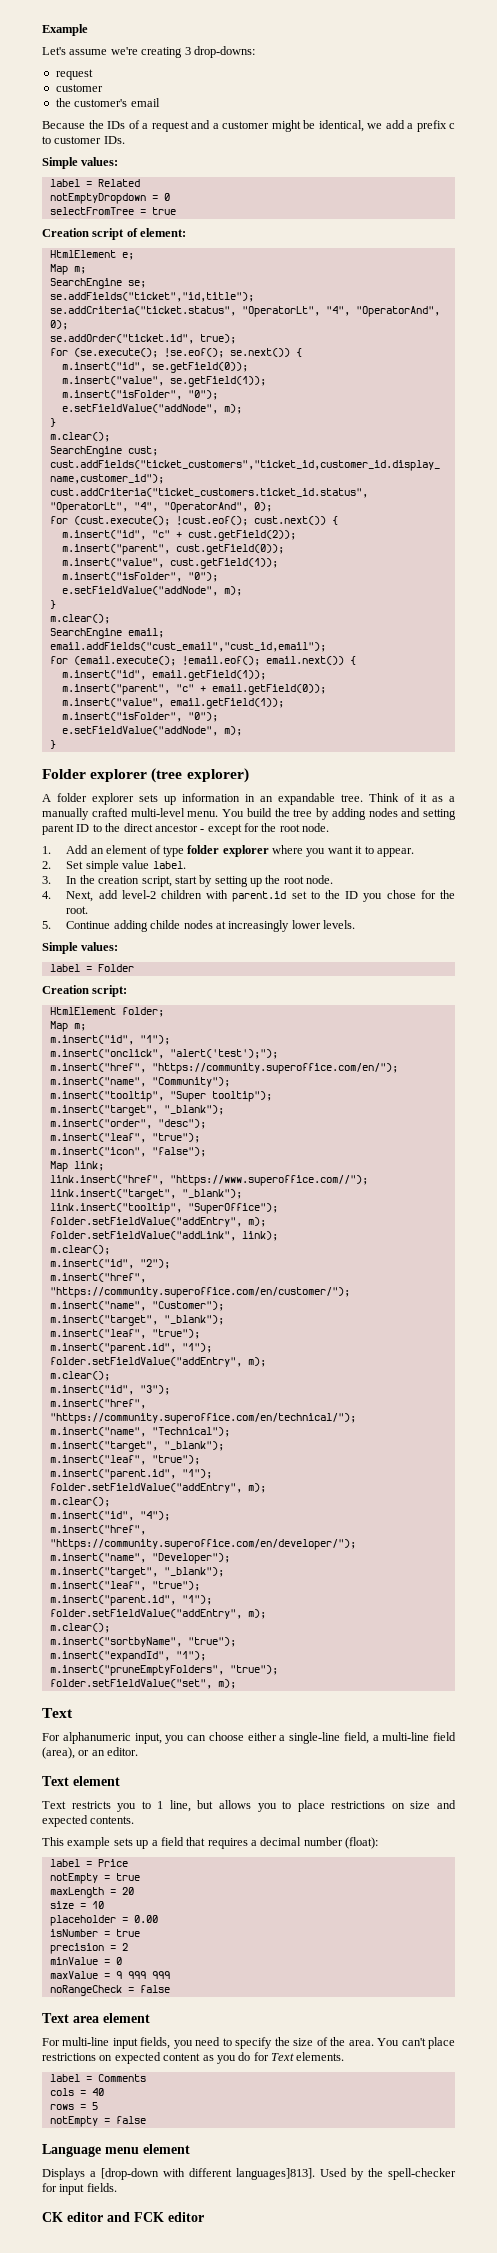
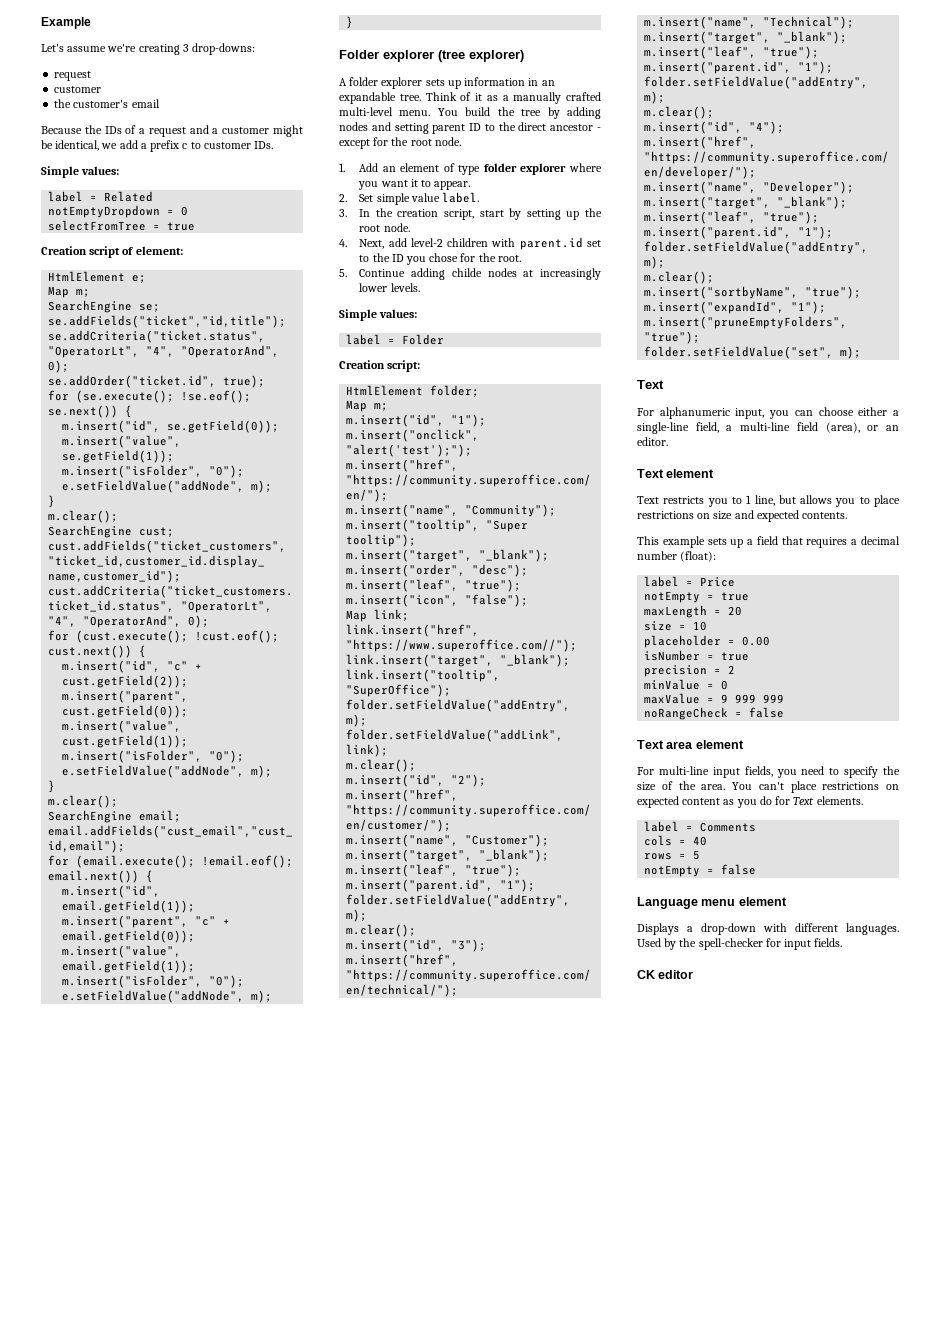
- Displays a [drop-down with different languages]813].
+ Displays a drop-down with different languages.
- CK editor and FCK editor
+ CK editor

